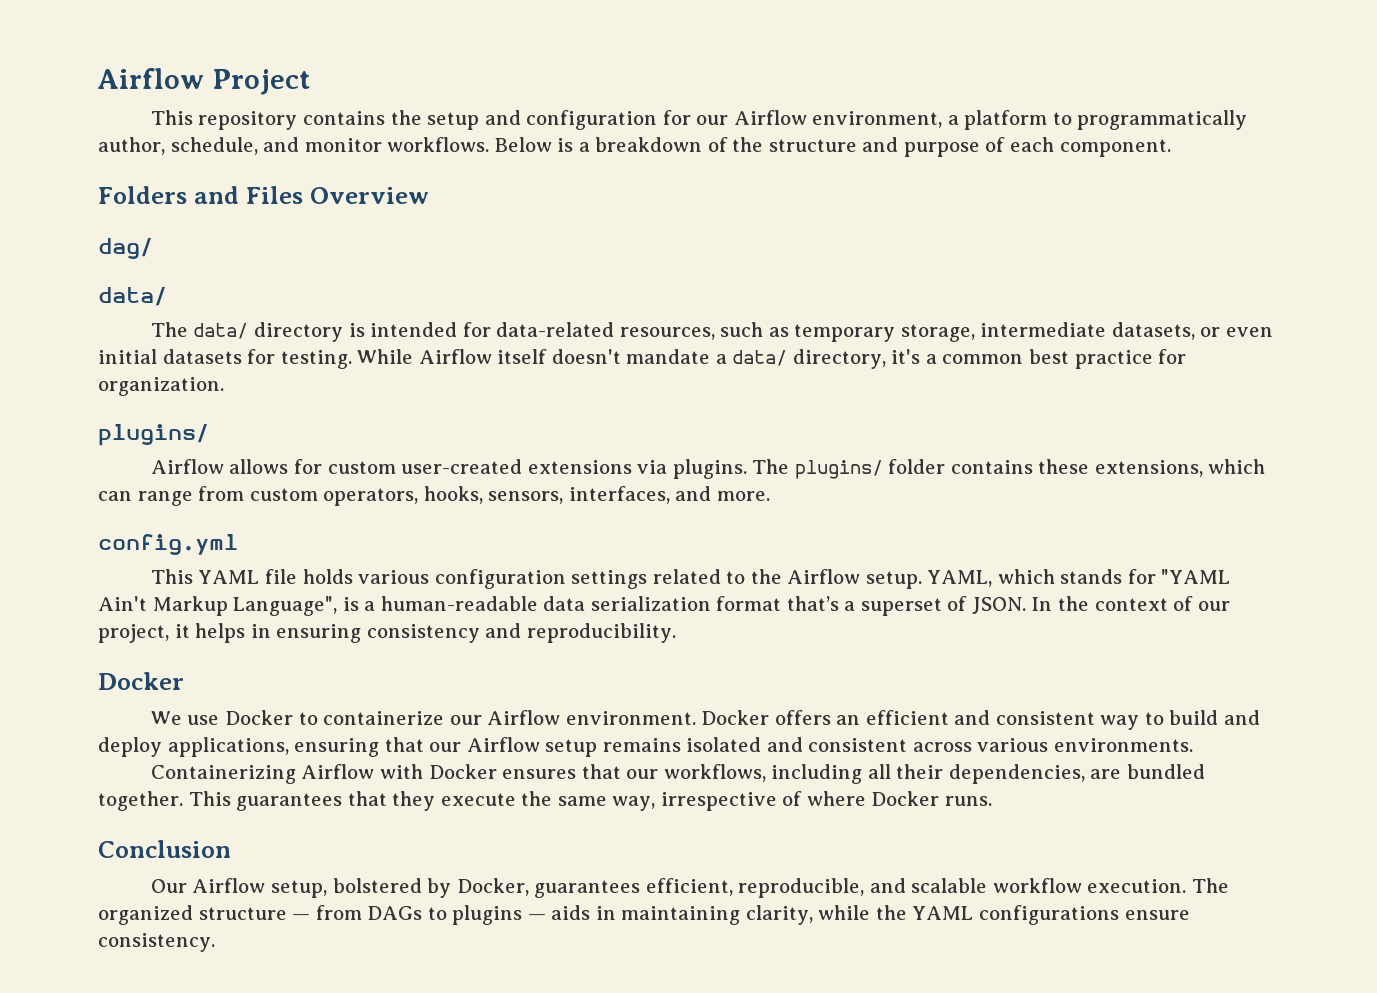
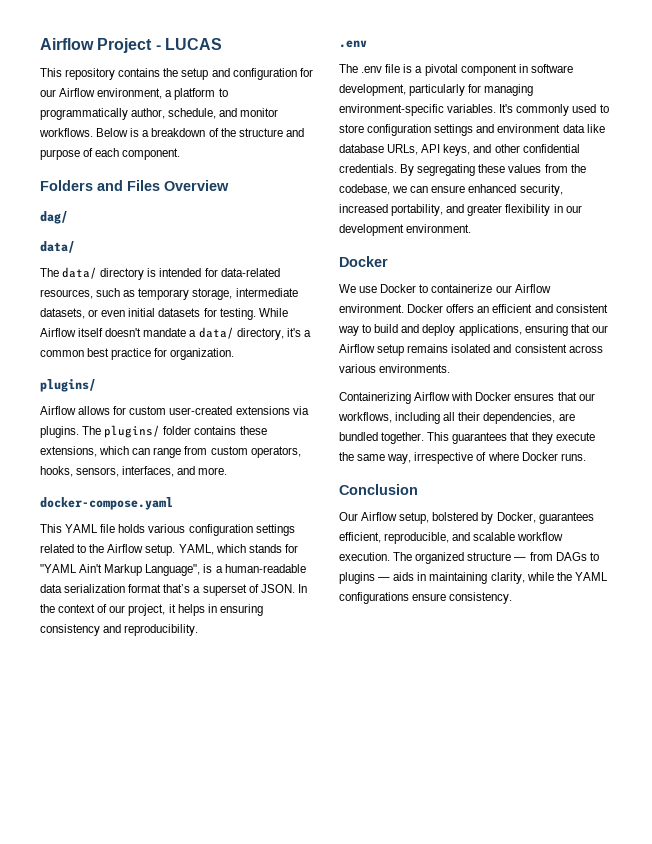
- Airflow Project
+ Airflow Project - LUCAS
- config.yml
+ docker-compose.yaml
  In the context of our project, it helps in ensuring consistency and reproducibility.
+ .env
+ The .env file is a pivotal component in software development, particularly for managing environment-specific variables. It's commonly used to store configuration settings and environment data like database URLs, API keys, and other confidential credentials. By segregating these values from the codebase, we can ensure enhanced security, increased portability, and greater flexibility in our development environment.

